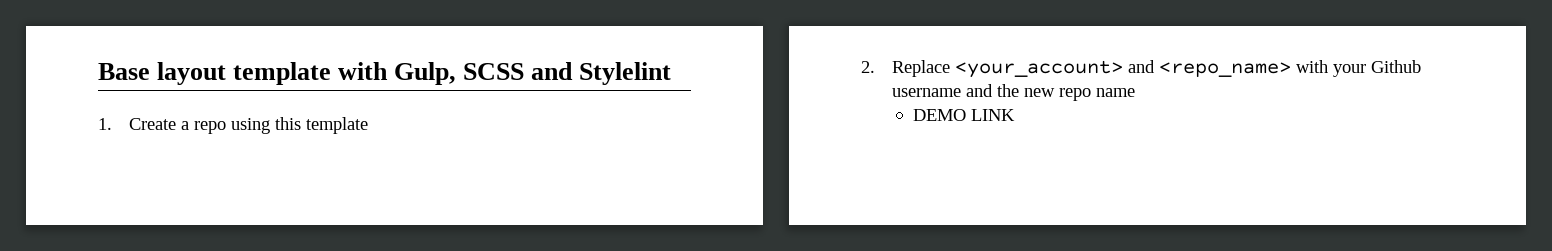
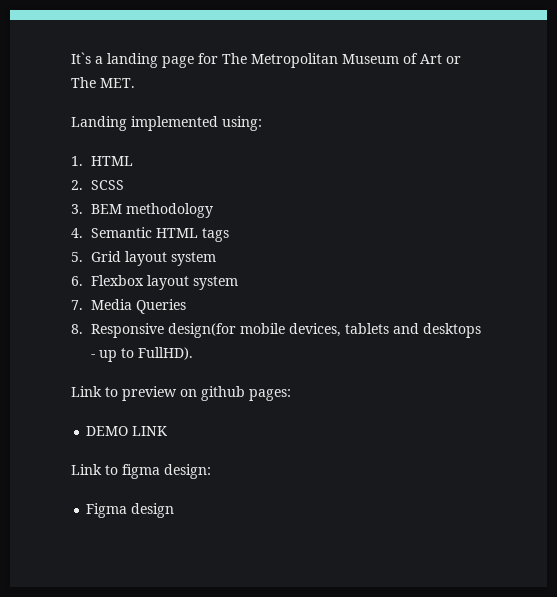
- Base layout template with Gulp, SCSS and Stylelint
- 1. Create a repo using this template
- 2. Replace <your_account> and <repo_name> with your Github username and the new repo name
+ It`s a landing page for The Metropolitan Museum of Art or The MET.
+ Landing implemented using:
+ 1. HTML
+ 2. SCSS
+ 3. BEM methodology
+ 4. Semantic HTML tags
+ 5. Grid layout system
+ 6. Flexbox layout system
+ 7. Media Queries
+ 8. Responsive design(for mobile devices, tablets and desktops - up to FullHD).
+ Link to preview on github pages:
  DEMO LINK
+ Link to figma design:
+ Figma design

